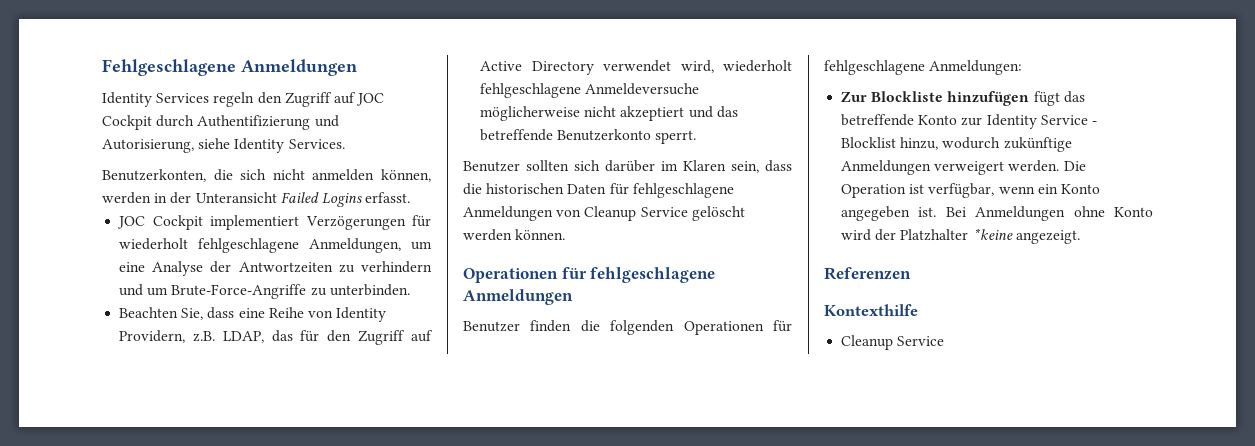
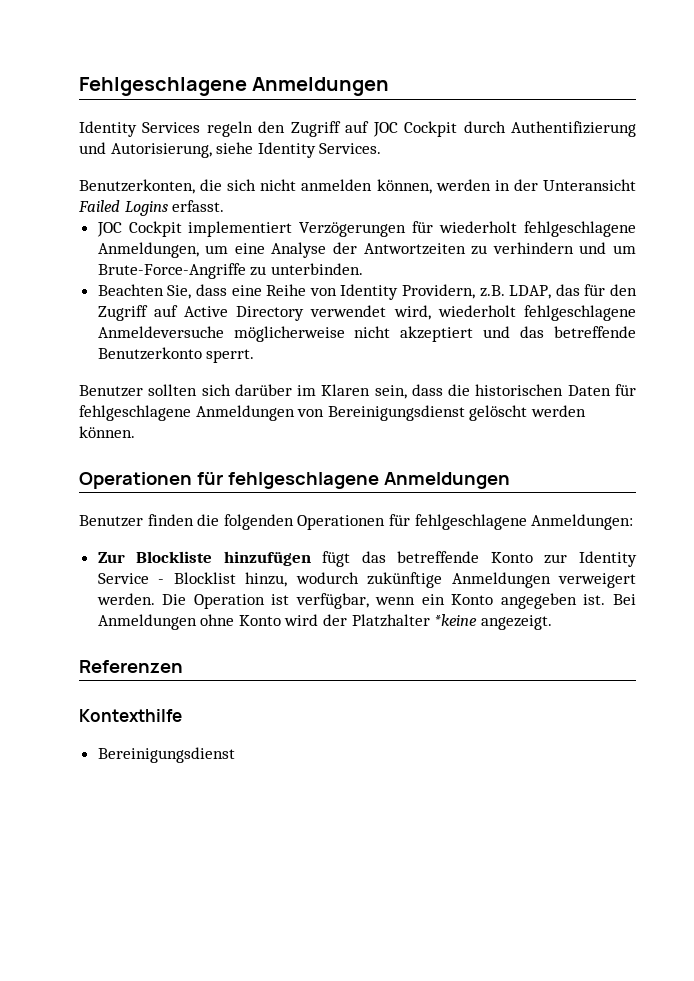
- Benutzer sollten sich darüber im Klaren sein, dass die historischen Daten für fehlgeschlagene Anmeldungen von Cleanup Service gelöscht werden können.
+ Benutzer sollten sich darüber im Klaren sein, dass die historischen Daten für fehlgeschlagene Anmeldungen von Bereinigungsdienst gelöscht werden können.
  Kontexthilfe
- Cleanup Service
+ Bereinigungsdienst

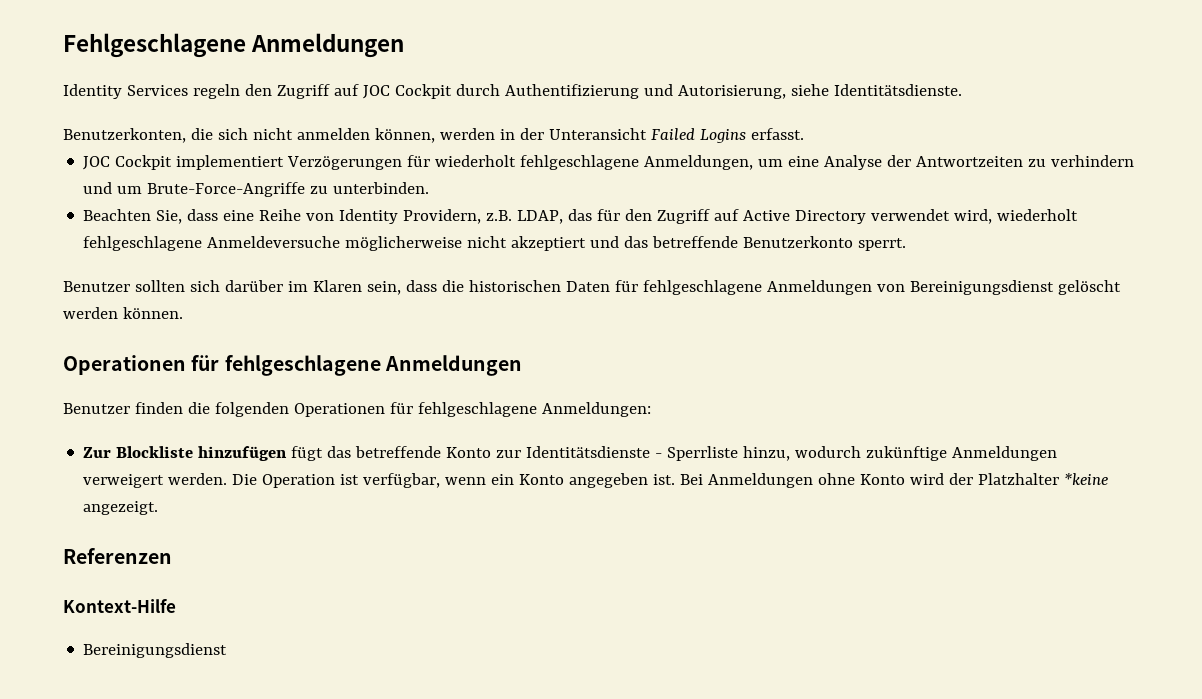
- Identity Services regeln den Zugriff auf JOC Cockpit durch Authentifizierung und Autorisierung, siehe Identity Services.
+ Identity Services regeln den Zugriff auf JOC Cockpit durch Authentifizierung und Autorisierung, siehe Identitätsdienste.
- Zur Blockliste hinzufügen fügt das betreffende Konto zur Identity Service - Blocklist hinzu, wodurch zukünftige Anmeldungen verweigert werden.
+ Zur Blockliste hinzufügen fügt das betreffende Konto zur Identitätsdienste - Sperrliste hinzu, wodurch zukünftige Anmeldungen verweigert werden.
- Kontexthilfe
+ Kontext-Hilfe

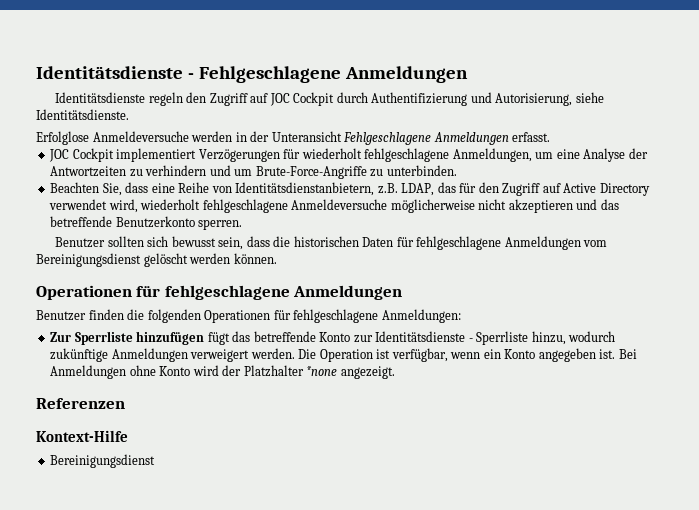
- Fehlgeschlagene Anmeldungen
+ Identitätsdienste - Fehlgeschlagene Anmeldungen
- Identity Services regeln den Zugriff auf JOC Cockpit durch Authentifizierung und Autorisierung, siehe Identitätsdienste.
+ Identitätsdienste regeln den Zugriff auf JOC Cockpit durch Authentifizierung und Autorisierung, siehe Identitätsdienste.
- Benutzerkonten, die sich nicht anmelden können, werden in der Unteransicht Failed Logins erfasst.
+ Erfolglose Anmeldeversuche werden in der Unteransicht Fehlgeschlagene Anmeldungen erfasst.
- Beachten Sie, dass eine Reihe von Identity Providern, z.B. LDAP, das für den Zugriff auf Active Directory verwendet wird, wiederholt fehlgeschlagene Anmeldeversuche möglicherweise nicht akzeptiert und das betreffende Benutzerkonto sperrt.
+ Beachten Sie, dass eine Reihe von Identitätsdienstanbietern, z.B. LDAP, das für den Zugriff auf Active Directory verwendet wird, wiederholt fehlgeschlagene Anmeldeversuche möglicherweise nicht akzeptieren und das betreffende Benutzerkonto sperren.
- Benutzer sollten sich darüber im Klaren sein, dass die historischen Daten für fehlgeschlagene Anmeldungen von Bereinigungsdienst gelöscht werden können.
+ Benutzer sollten sich bewusst sein, dass die historischen Daten für fehlgeschlagene Anmeldungen vom Bereinigungsdienst gelöscht werden können.
- Zur Blockliste hinzufügen fügt das betreffende Konto zur Identitätsdienste - Sperrliste hinzu, wodurch zukünftige Anmeldungen verweigert werden.
+ Zur Sperrliste hinzufügen fügt das betreffende Konto zur Identitätsdienste - Sperrliste hinzu, wodurch zukünftige Anmeldungen verweigert werden.
- Bei Anmeldungen ohne Konto wird der Platzhalter *keine angezeigt.
+ Bei Anmeldungen ohne Konto wird der Platzhalter *none angezeigt.

